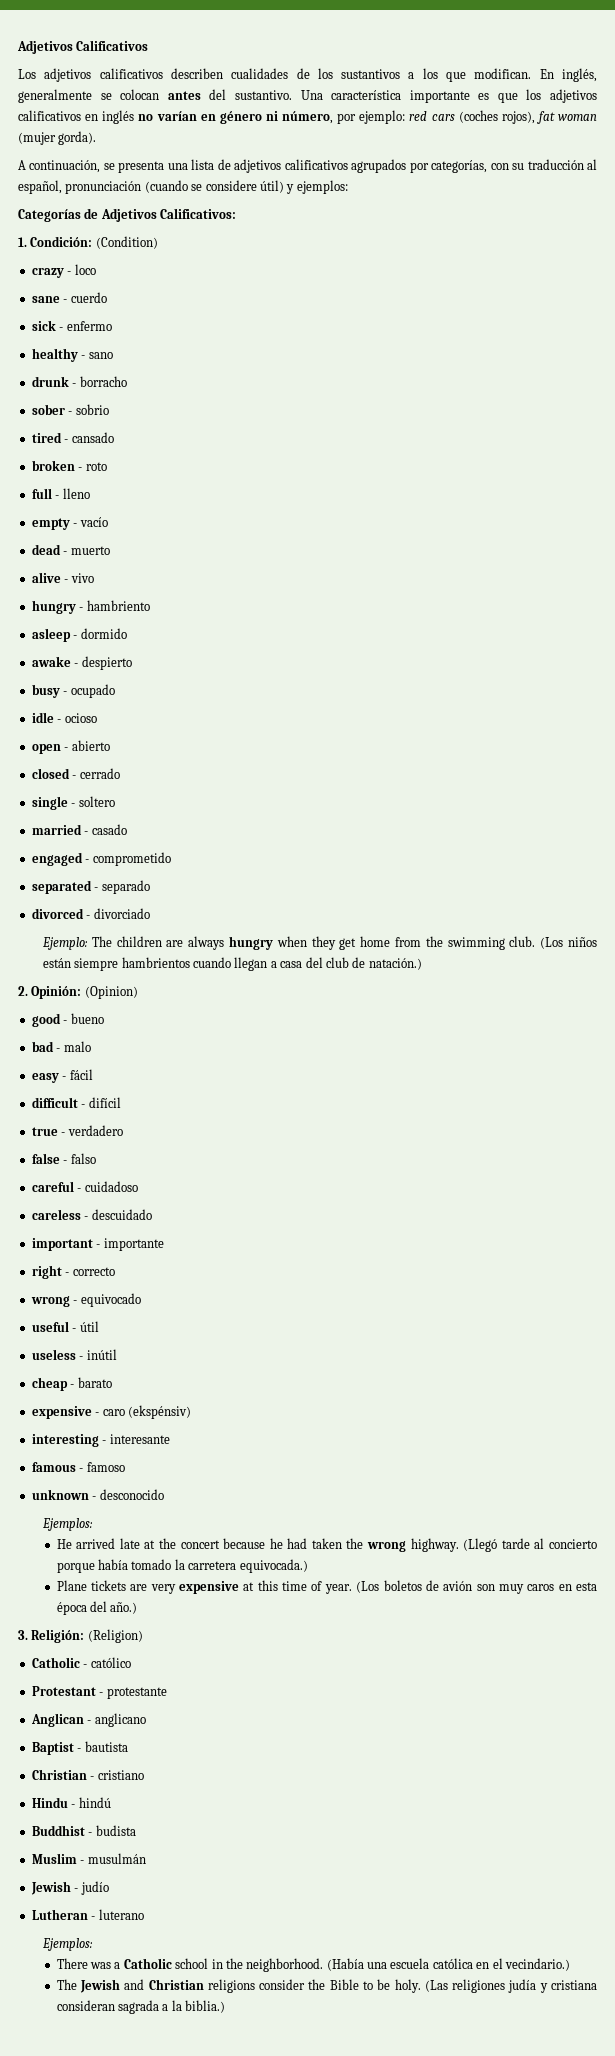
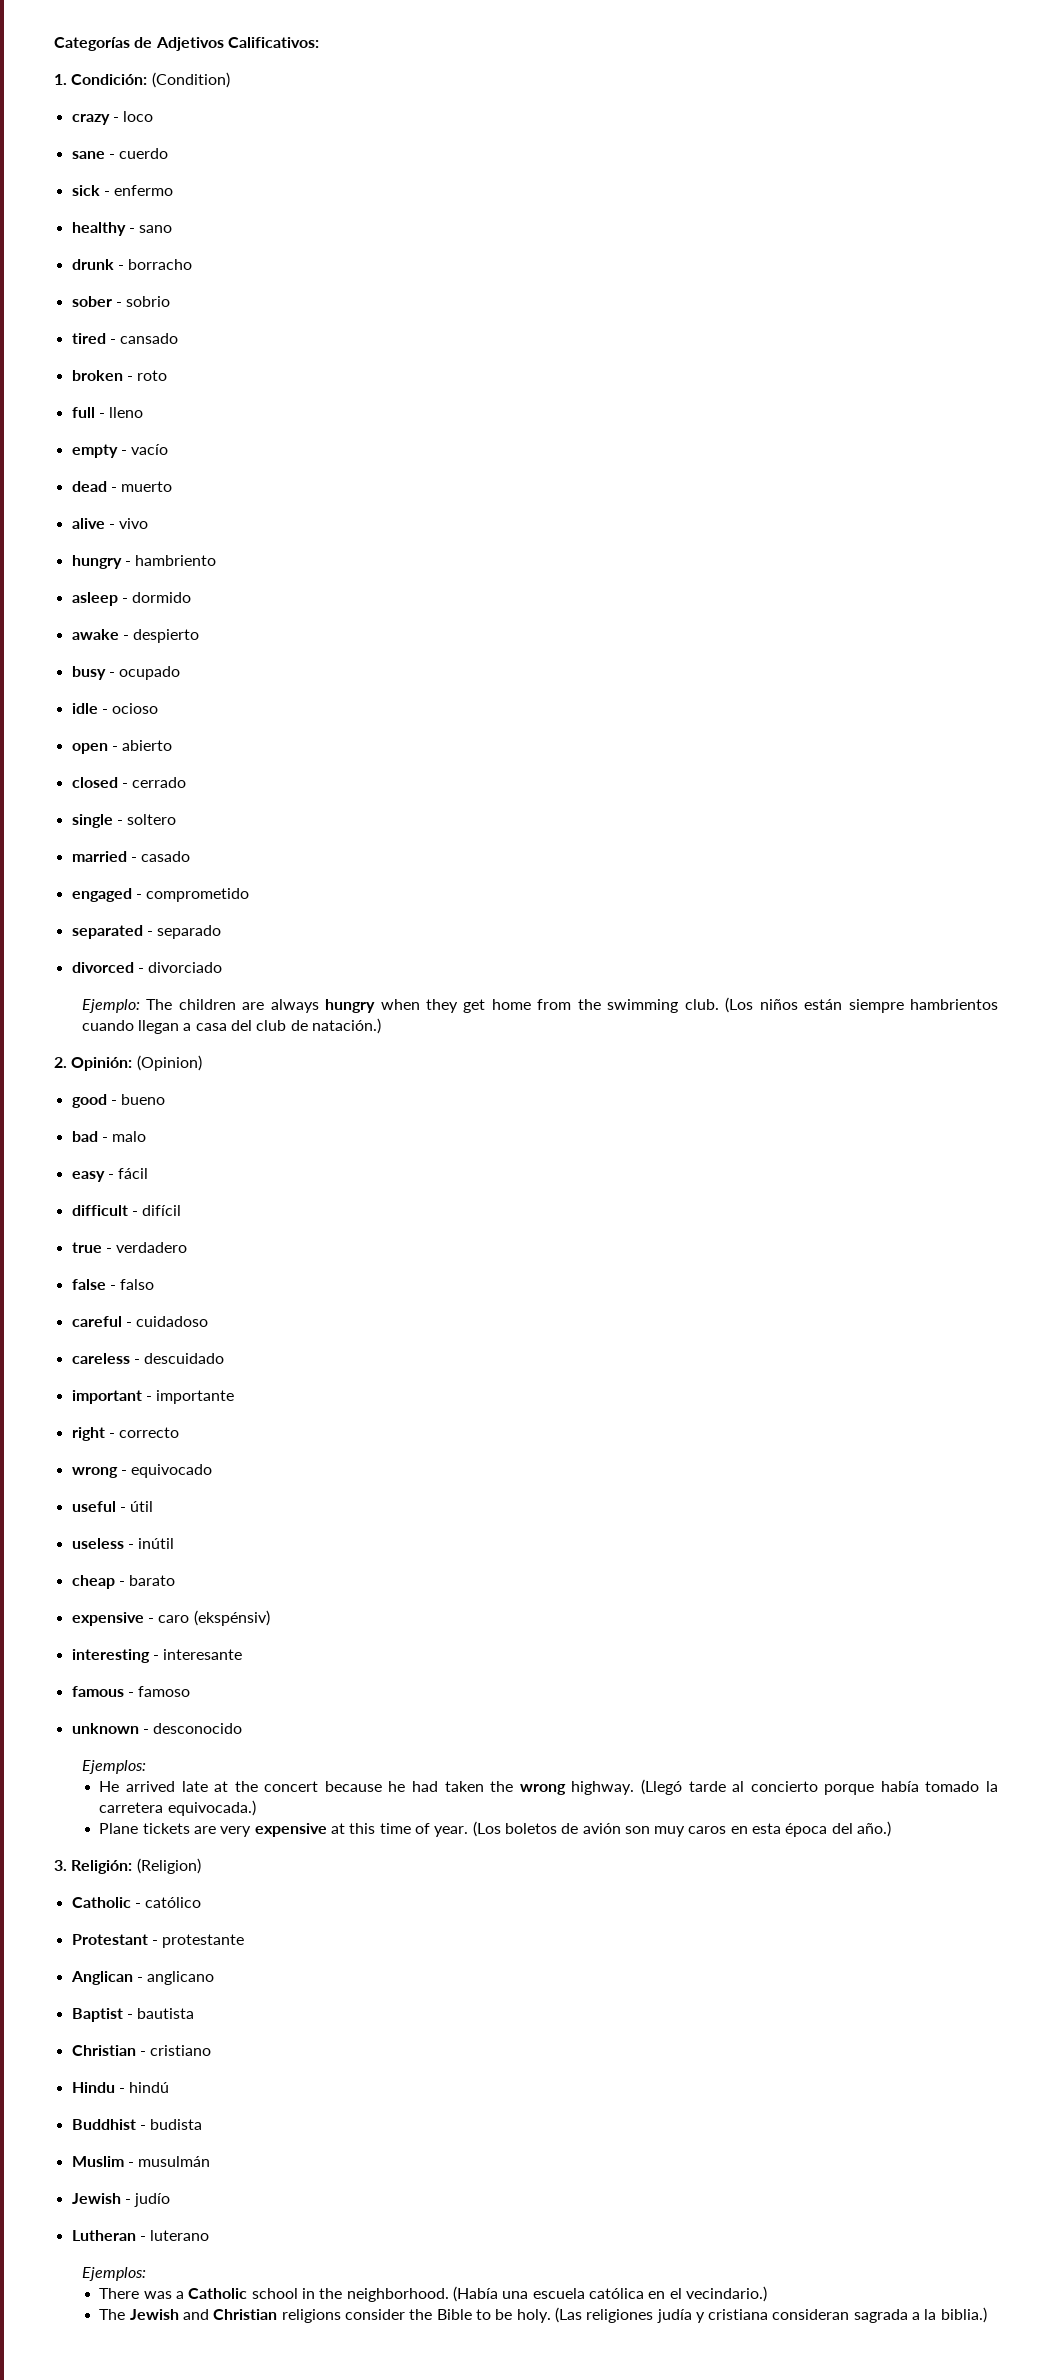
- Adjetivos Calificativos
- Los adjetivos calificativos describen cualidades de los sustantivos a los que modifican. En inglés, generalmente se colocan antes del sustantivo. Una característica importante es que los adjetivos calificativos en inglés no varían en género ni número, por ejemplo: red cars (coches rojos), fat woman (mujer gorda).
- A continuación, se presenta una lista de adjetivos calificativos agrupados por categorías, con su traducción al español, pronunciación (cuando se considere útil) y ejemplos:

